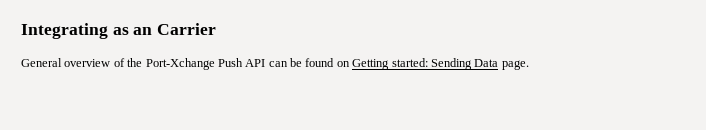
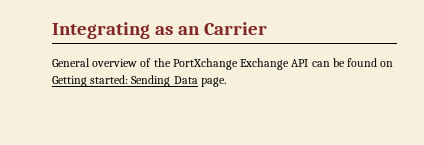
- General overview of the Port-Xchange Push API can be found on Getting started: Sending Data page.
+ General overview of the PortXchange Exchange API can be found on Getting started: Sending Data page.

